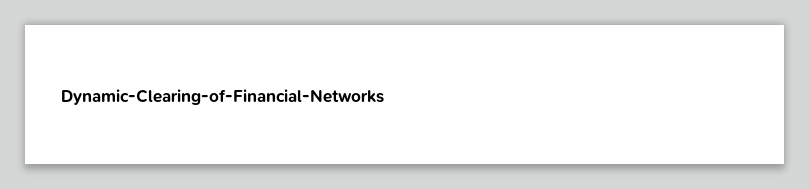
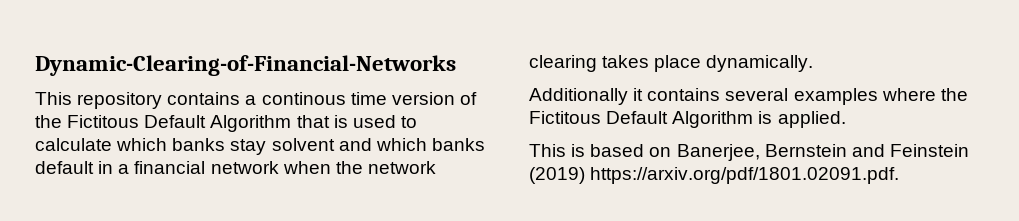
+ This repository contains a continous time version of the Fictitous Default Algorithm that is used to calculate which banks stay solvent and which banks default in a financial network when the network clearing takes place dynamically.
+ Additionally it contains several examples where the Fictitous Default Algorithm is applied.
+ This is based on Banerjee, Bernstein and Feinstein (2019) https://arxiv.org/pdf/1801.02091.pdf.

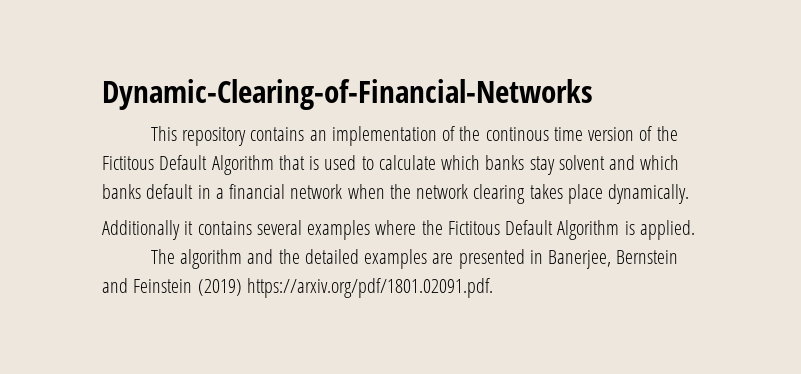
- This repository contains a continous time version of the Fictitous Default Algorithm that is used to calculate which banks stay solvent and which banks default in a financial network when the network clearing takes place dynamically.
+ This repository contains an implementation of the continous time version of the Fictitous Default Algorithm that is used to calculate which banks stay solvent and which banks default in a financial network when the network clearing takes place dynamically.
- This is based on Banerjee, Bernstein and Feinstein (2019) https://arxiv.org/pdf/1801.02091.pdf.
+ The algorithm and the detailed examples are presented in Banerjee, Bernstein and Feinstein (2019) https://arxiv.org/pdf/1801.02091.pdf.

